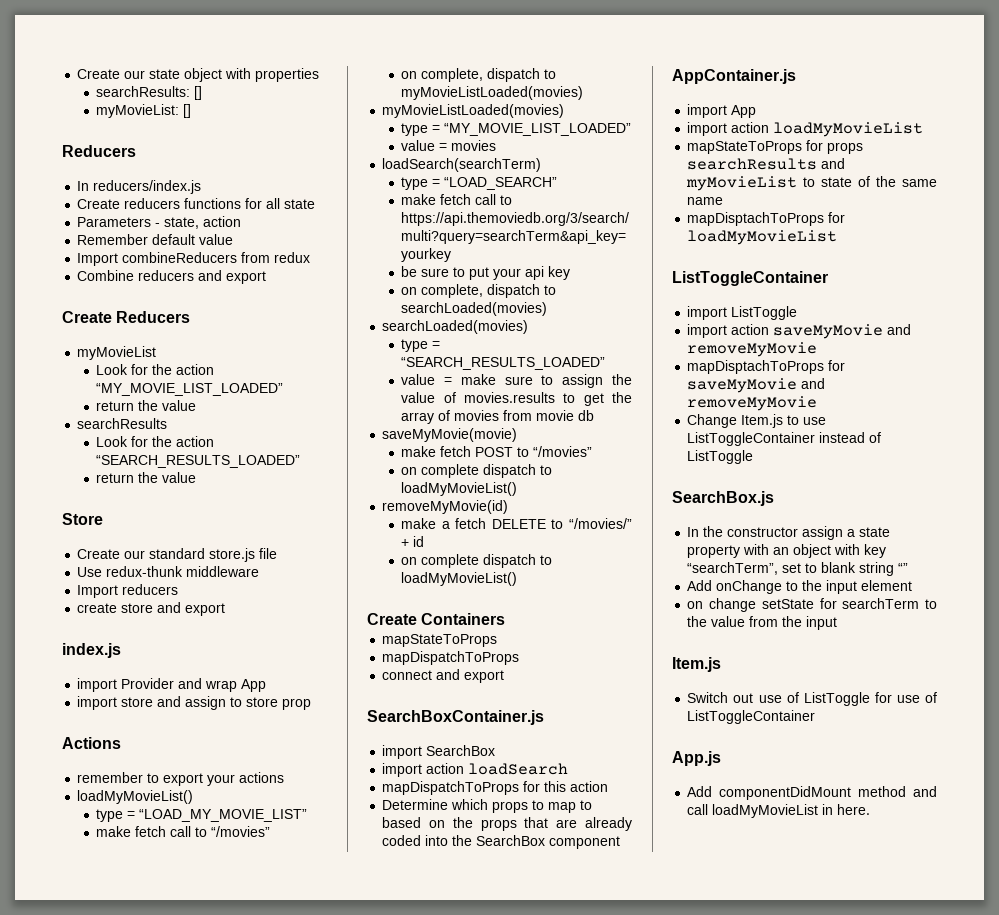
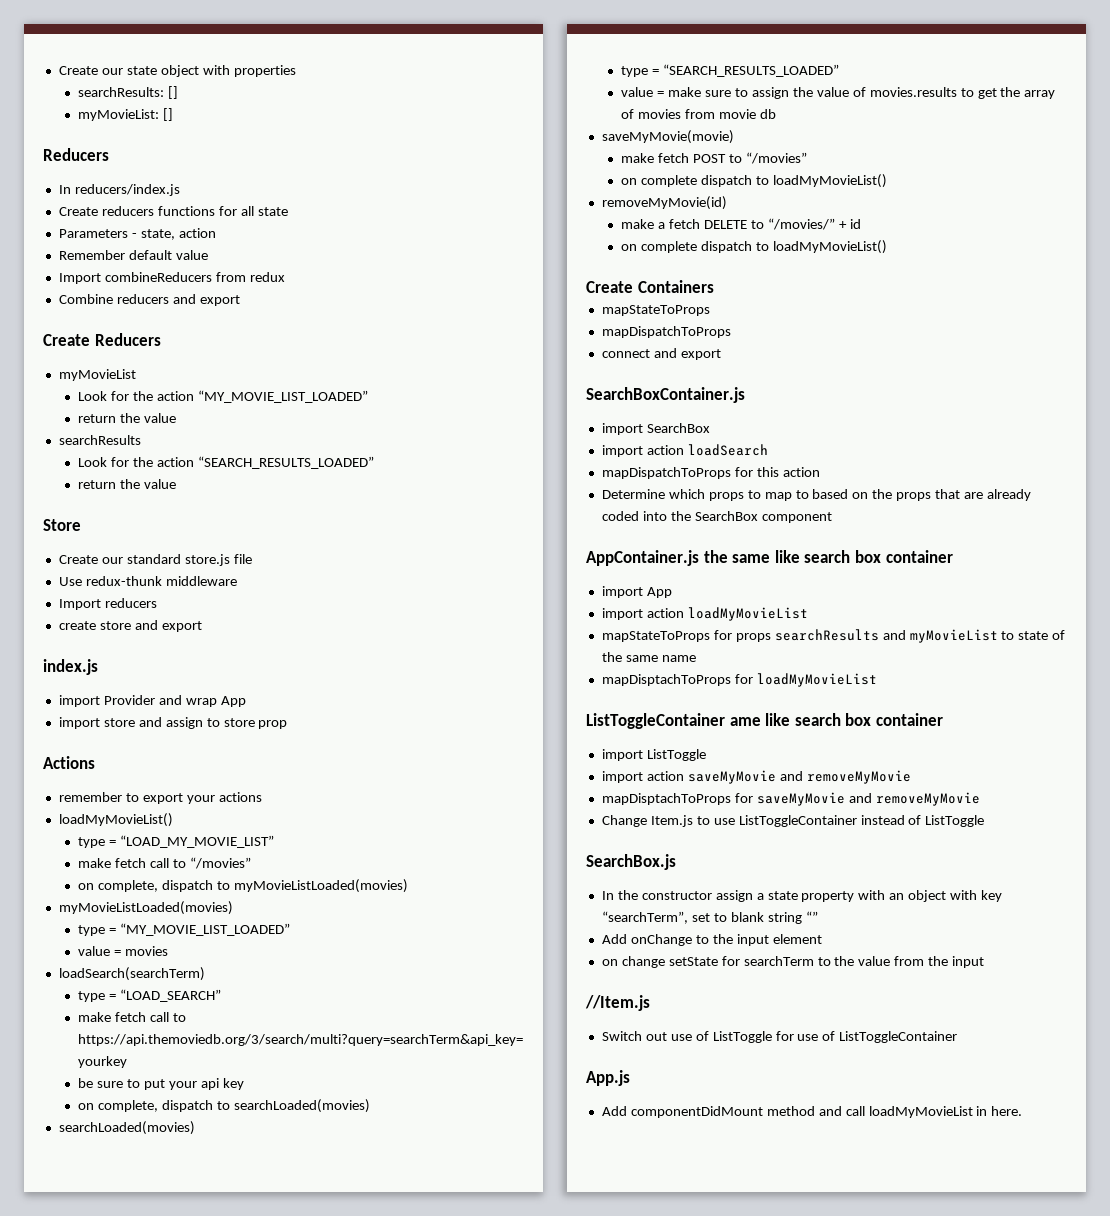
- AppContainer.js
+ AppContainer.js the same like search box container
  mapDisptachToProps for loadMyMovieList
- ListToggleContainer
+ ListToggleContainer ame like search box container
  on change setState for searchTerm to the value from the input
- Item.js
+ //Item.js

